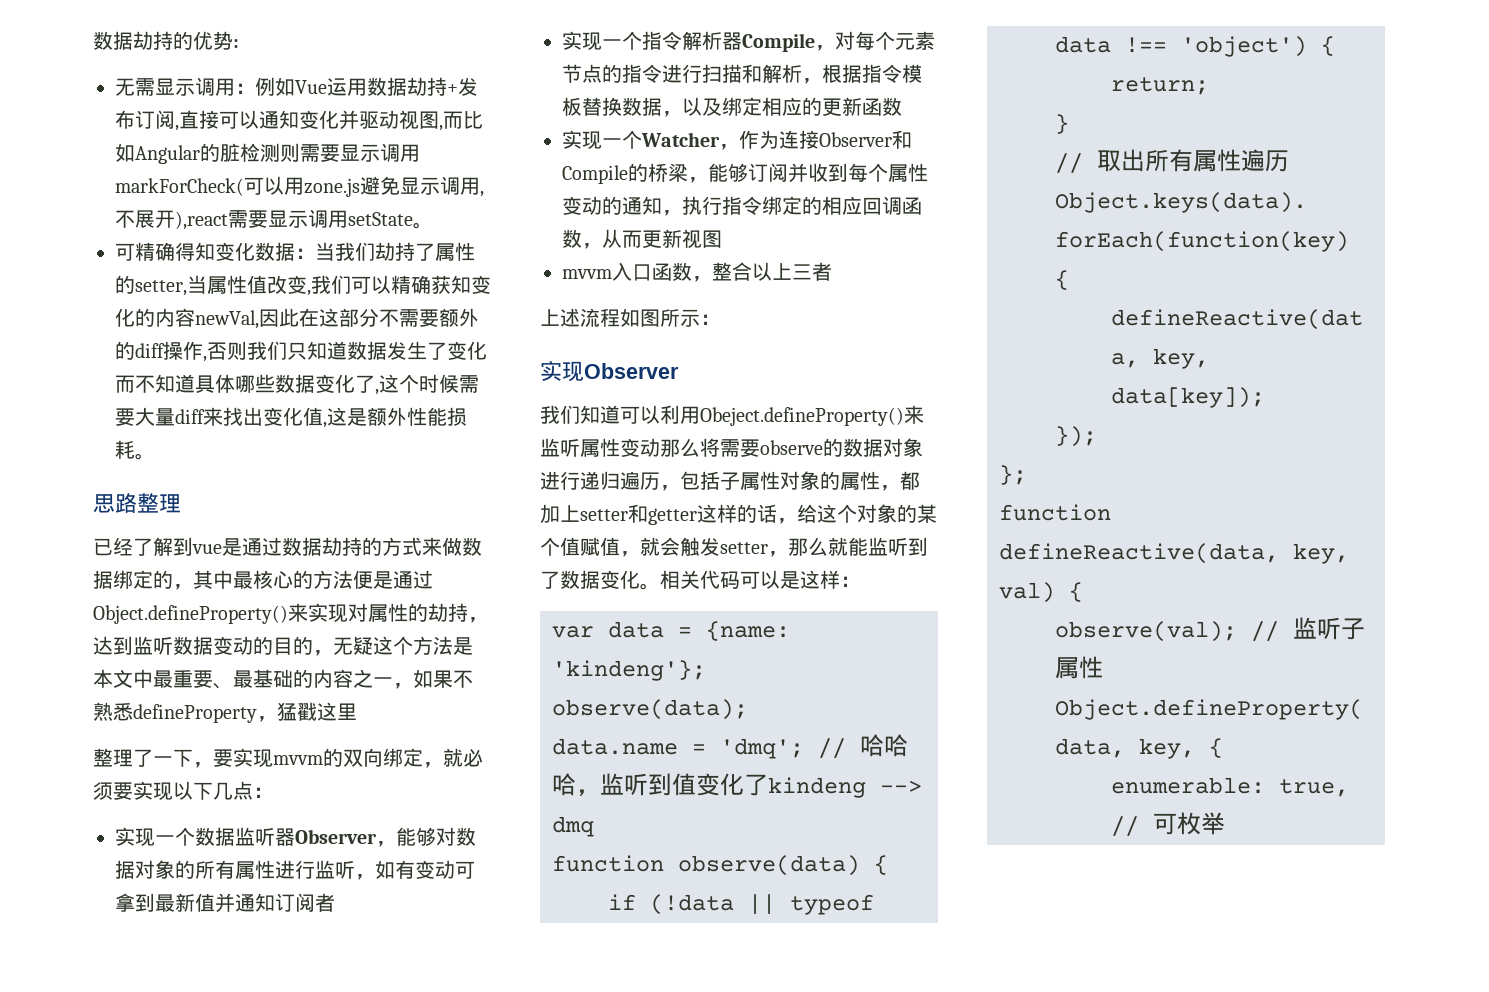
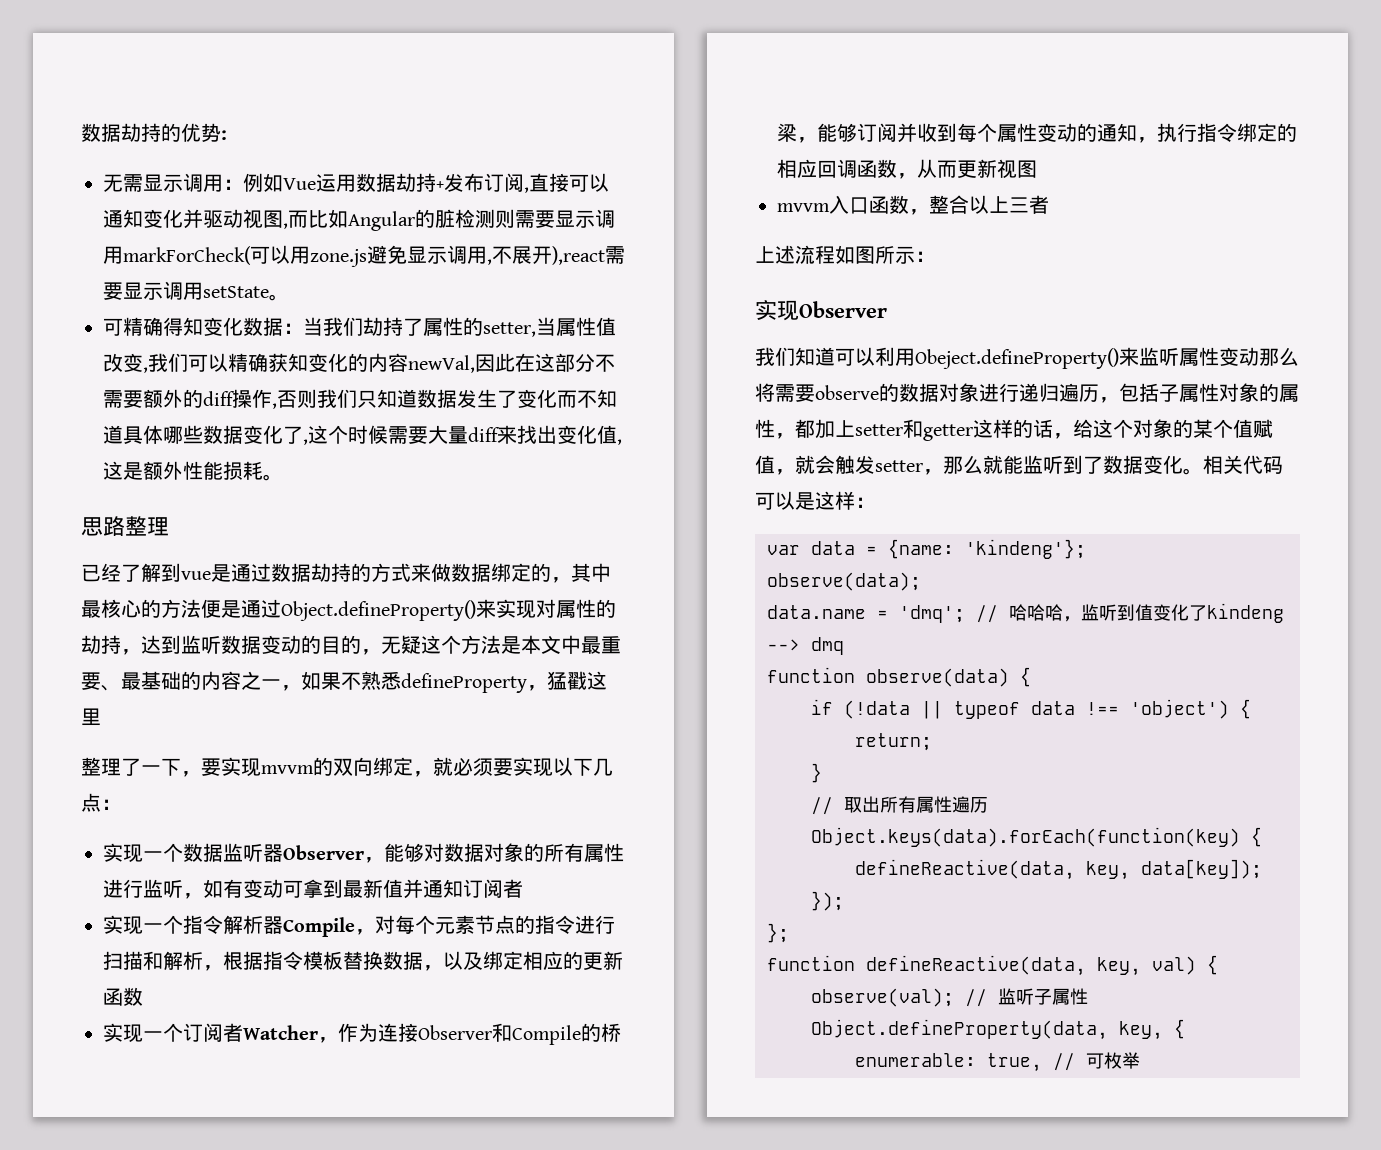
- 实现一个Watcher，作为连接Observer和Compile的桥梁，能够订阅并收到每个属性变动的通知，执行指令绑定的相应回调函数，从而更新视图
+ 实现一个订阅者Watcher，作为连接Observer和Compile的桥梁，能够订阅并收到每个属性变动的通知，执行指令绑定的相应回调函数，从而更新视图

